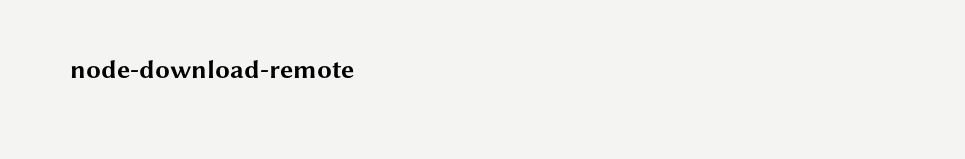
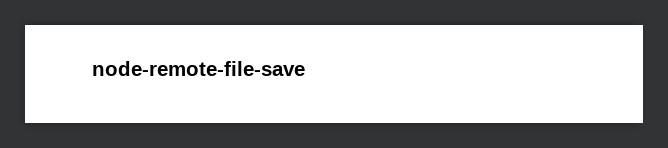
- node-download-remote
+ node-remote-file-save

